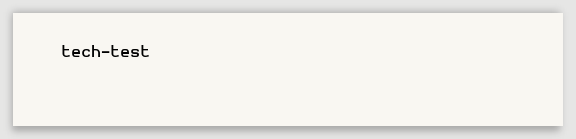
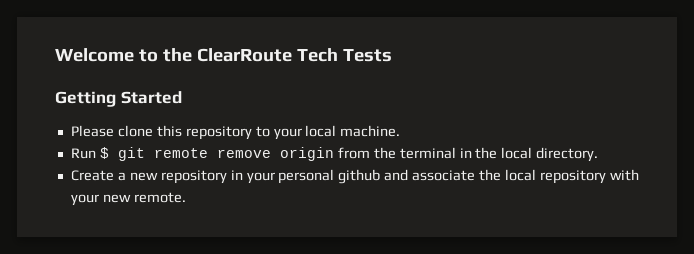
- tech-test
+ Welcome to the ClearRoute Tech Tests
+ Getting Started
+ Please clone this repository to your local machine.
+ Run $ git remote remove origin from the terminal in the local directory.
+ Create a new repository in your personal github and associate the local repository with your new remote.

